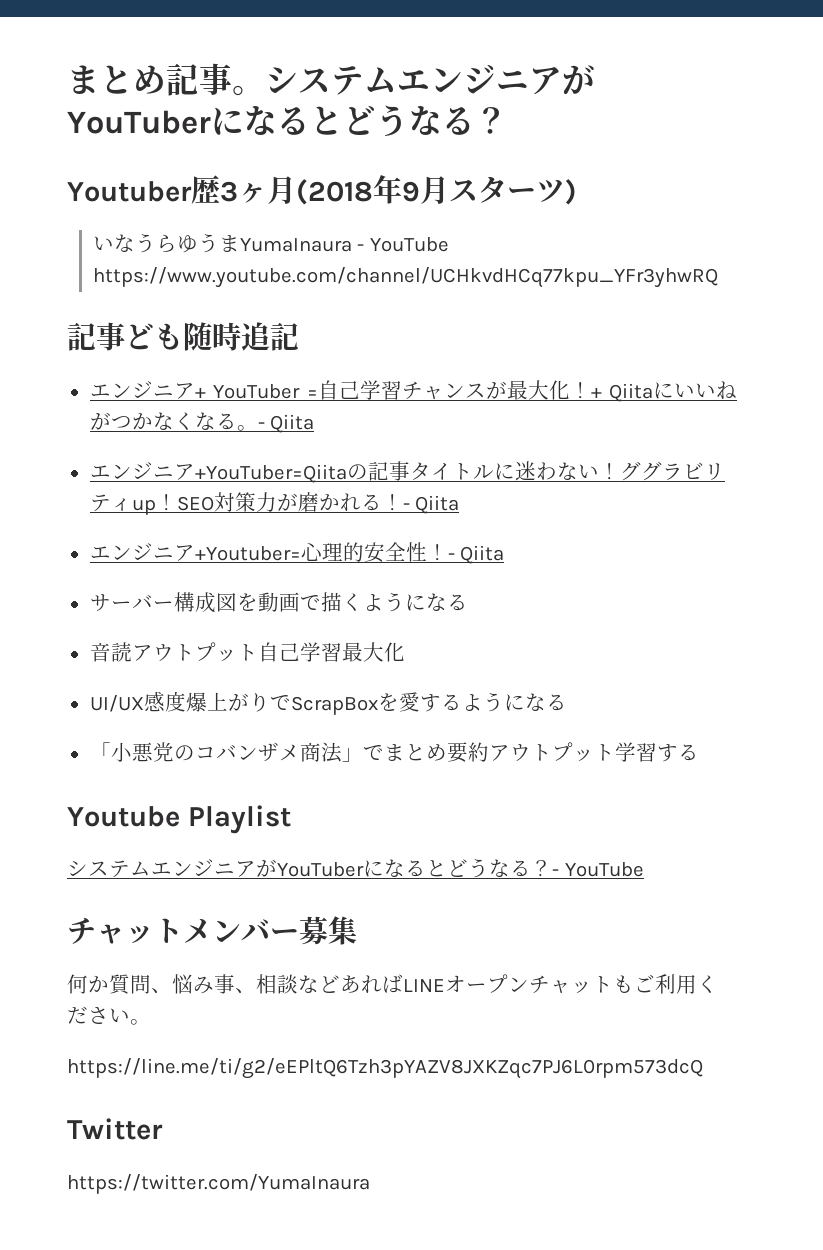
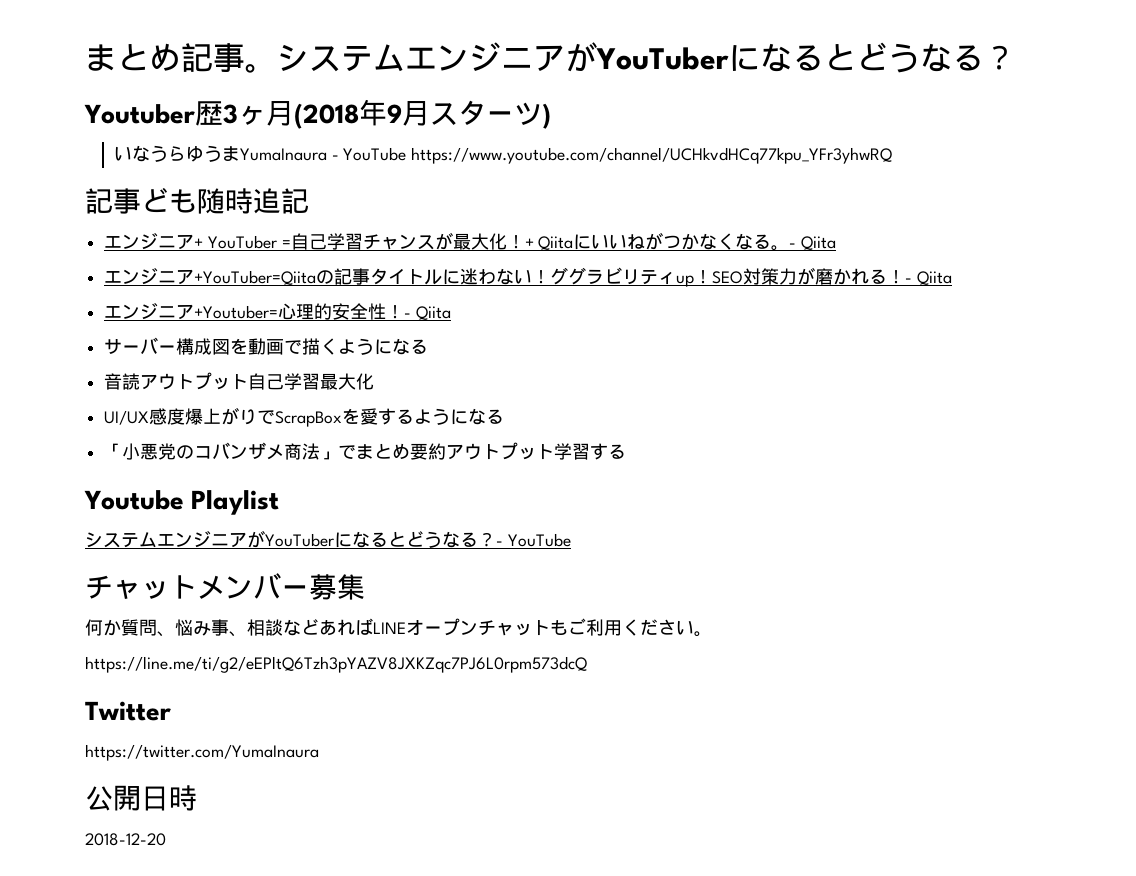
+ 公開日時
+ 2018-12-20

